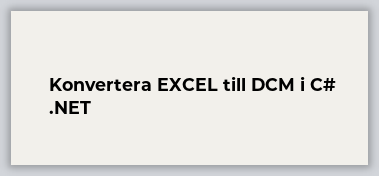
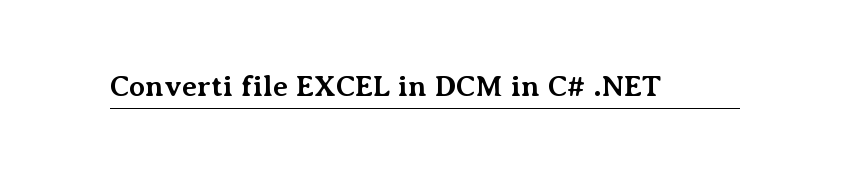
- Konvertera EXCEL till DCM i C# .NET
+ Converti file EXCEL in DCM in C# .NET

